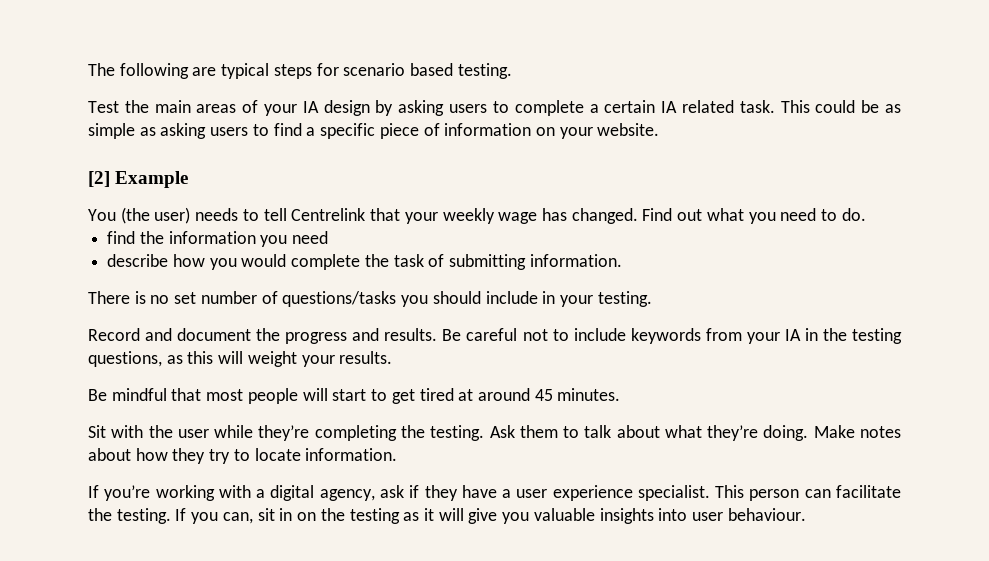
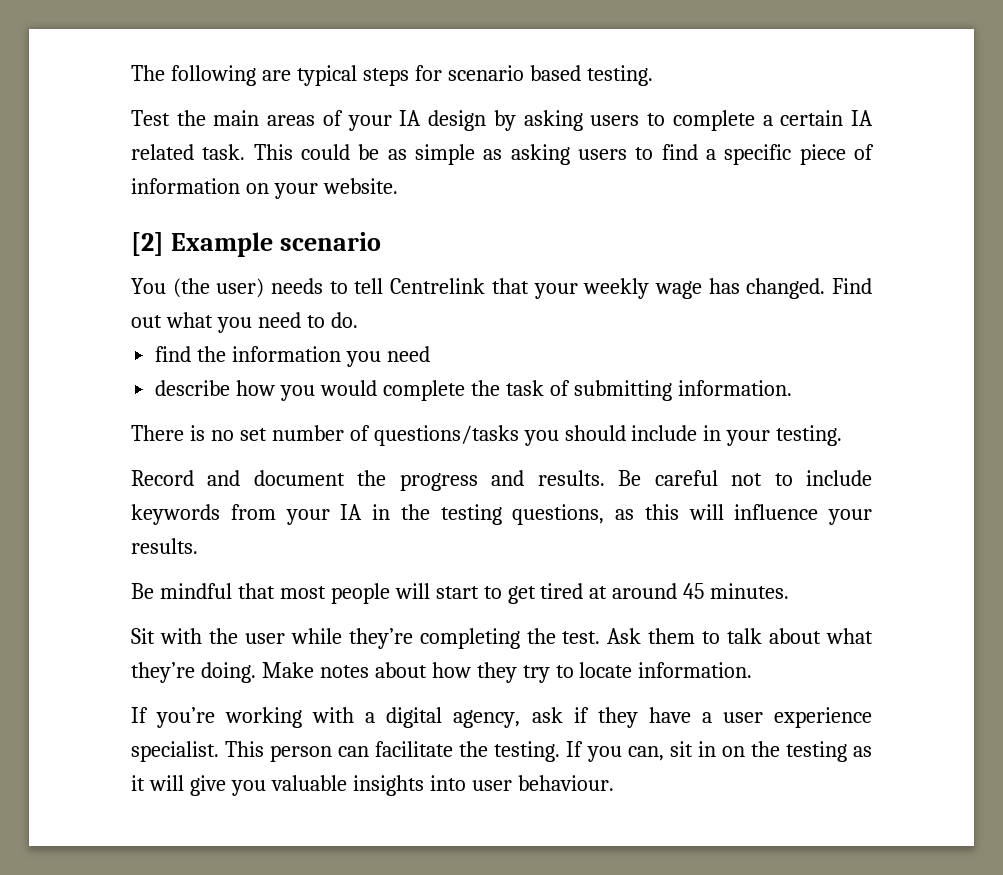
- [2] Example
+ [2] Example scenario
- Be careful not to include keywords from your IA in the testing questions, as this will weight your results.
+ Be careful not to include keywords from your IA in the testing questions, as this will influence your results.
- Sit with the user while they’re completing the testing.
+ Sit with the user while they’re completing the test.

